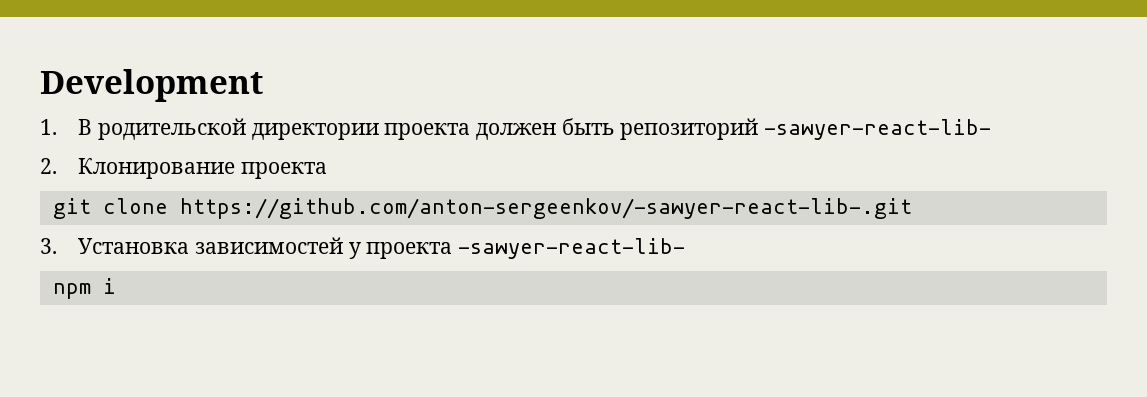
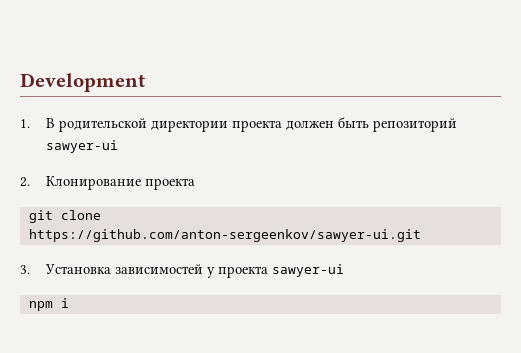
- 1. В родительской директории проекта должен быть репозиторий -sawyer-react-lib-
+ 1. В родительской директории проекта должен быть репозиторий sawyer-ui
- git clone https://github.com/anton-sergeenkov/-sawyer-react-lib-.git
+ git clone https://github.com/anton-sergeenkov/sawyer-ui.git
- 3. Установка зависимостей у проекта -sawyer-react-lib-
+ 3. Установка зависимостей у проекта sawyer-ui

